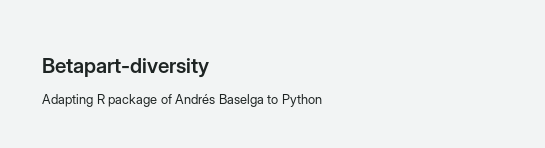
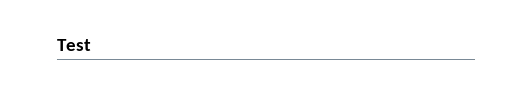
- Betapart-diversity
- Adapting R package of Andrés Baselga to Python
+ Test

